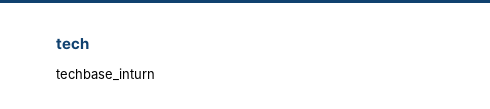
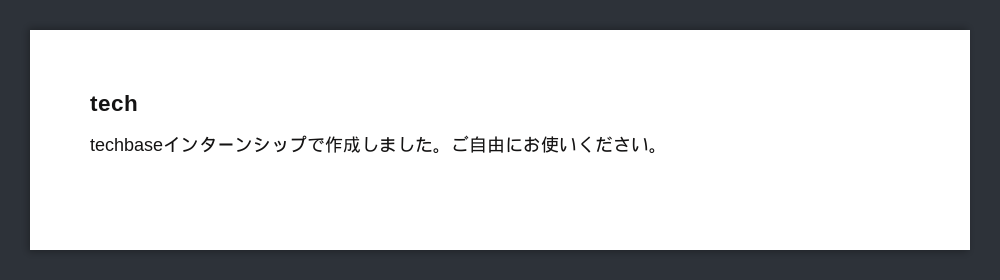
- techbase_inturn
+ techbaseインターンシップで作成しました。ご自由にお使いください。

